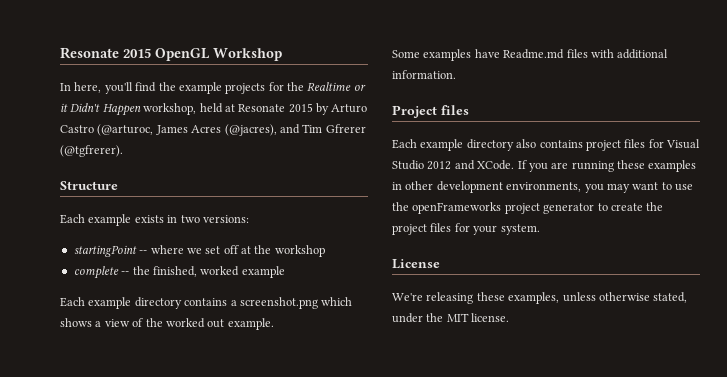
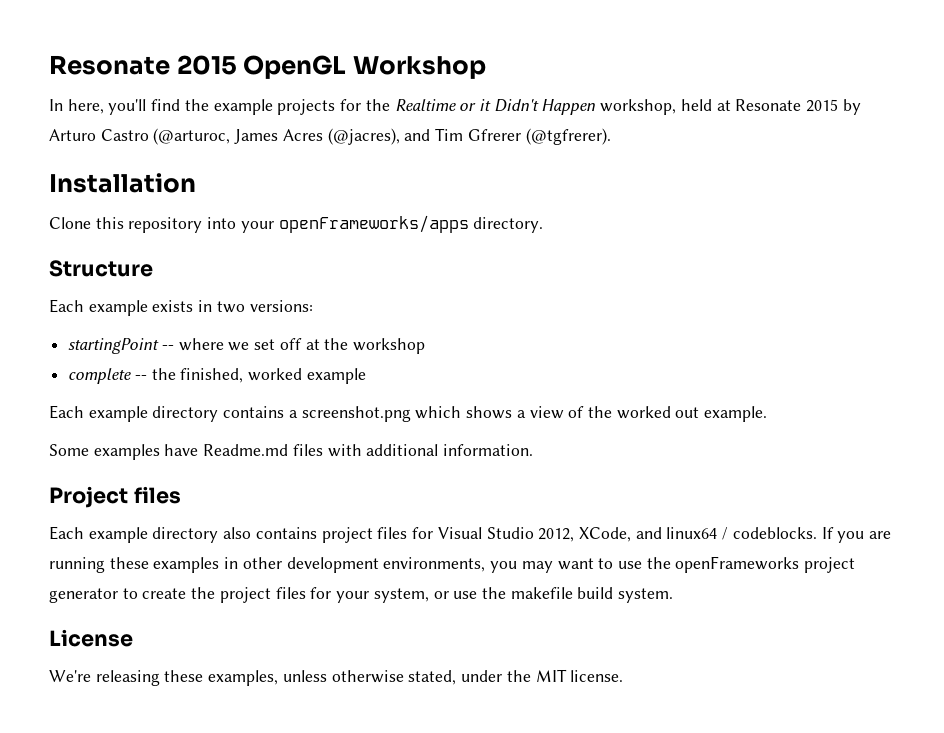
+ Installation
+ Clone this repository into your openFrameworks/apps directory.
- Each example directory also contains project files for Visual Studio 2012 and XCode.
+ Each example directory also contains project files for Visual Studio 2012, XCode, and linux64 / codeblocks.
- If you are running these examples in other development environments, you may want to use the openFrameworks project generator to create the project files for your system.
+ If you are running these examples in other development environments, you may want to use the openFrameworks project generator to create the project files for your system, or use the makefile build system.

